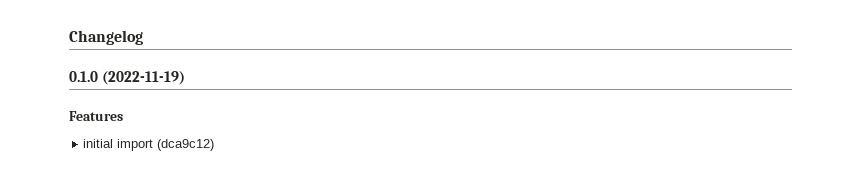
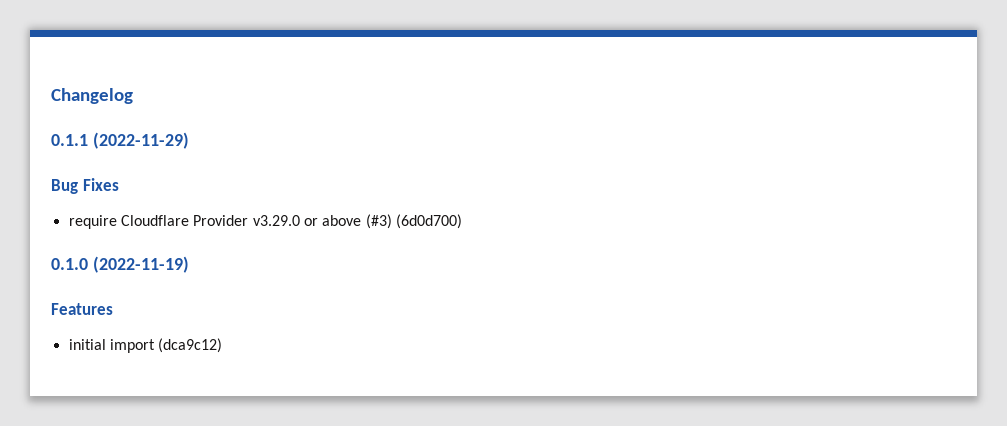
+ 0.1.1 (2022-11-29)
+ Bug Fixes
+ require Cloudflare Provider v3.29.0 or above (#3) (6d0d700)

